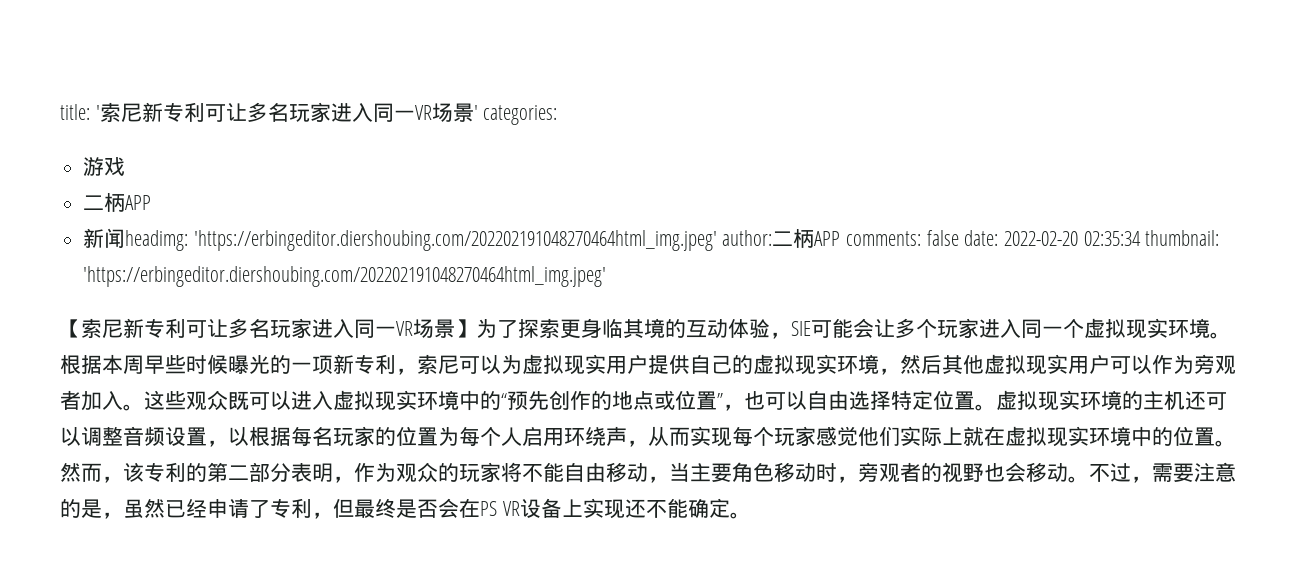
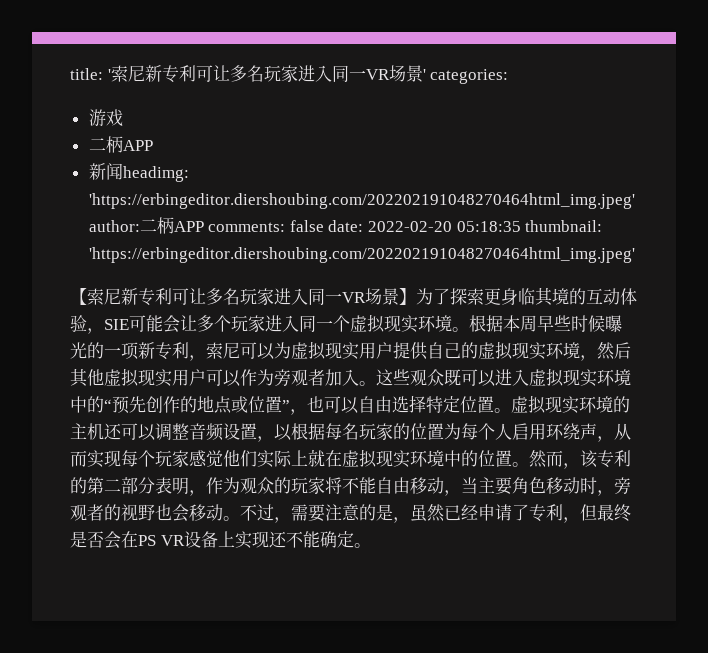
- 新闻headimg: 'https://erbingeditor.diershoubing.com/202202191048270464html_img.jpeg' author:二柄APP comments: false date: 2022-02-20 02:35:34 thumbnail: 'https://erbingeditor.diershoubing.com/202202191048270464html_img.jpeg'
+ 新闻headimg: 'https://erbingeditor.diershoubing.com/202202191048270464html_img.jpeg' author:二柄APP comments: false date: 2022-02-20 05:18:35 thumbnail: 'https://erbingeditor.diershoubing.com/202202191048270464html_img.jpeg'

